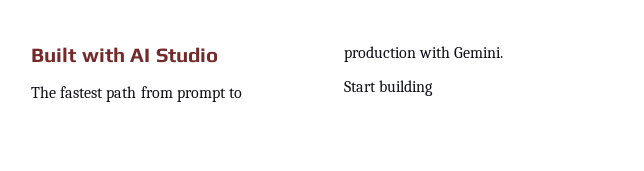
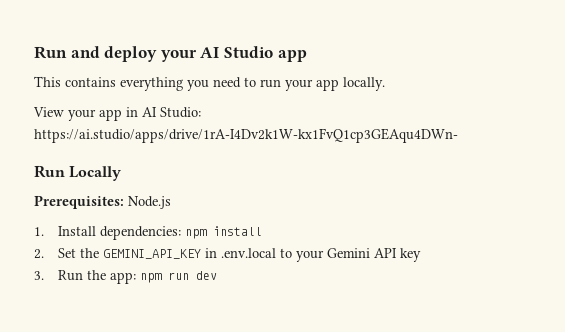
- Built with AI Studio
- The fastest path from prompt to production with Gemini.
- Start building
+ Run and deploy your AI Studio app
+ This contains everything you need to run your app locally.
+ View your app in AI Studio: https://ai.studio/apps/drive/1rA-I4Dv2k1W-kx1FvQ1cp3GEAqu4DWn-
+ Run Locally
+ Prerequisites: Node.js
+ 1. Install dependencies: npm install
+ 2. Set the GEMINI_API_KEY in .env.local to your Gemini API key
+ 3. Run the app: npm run dev

